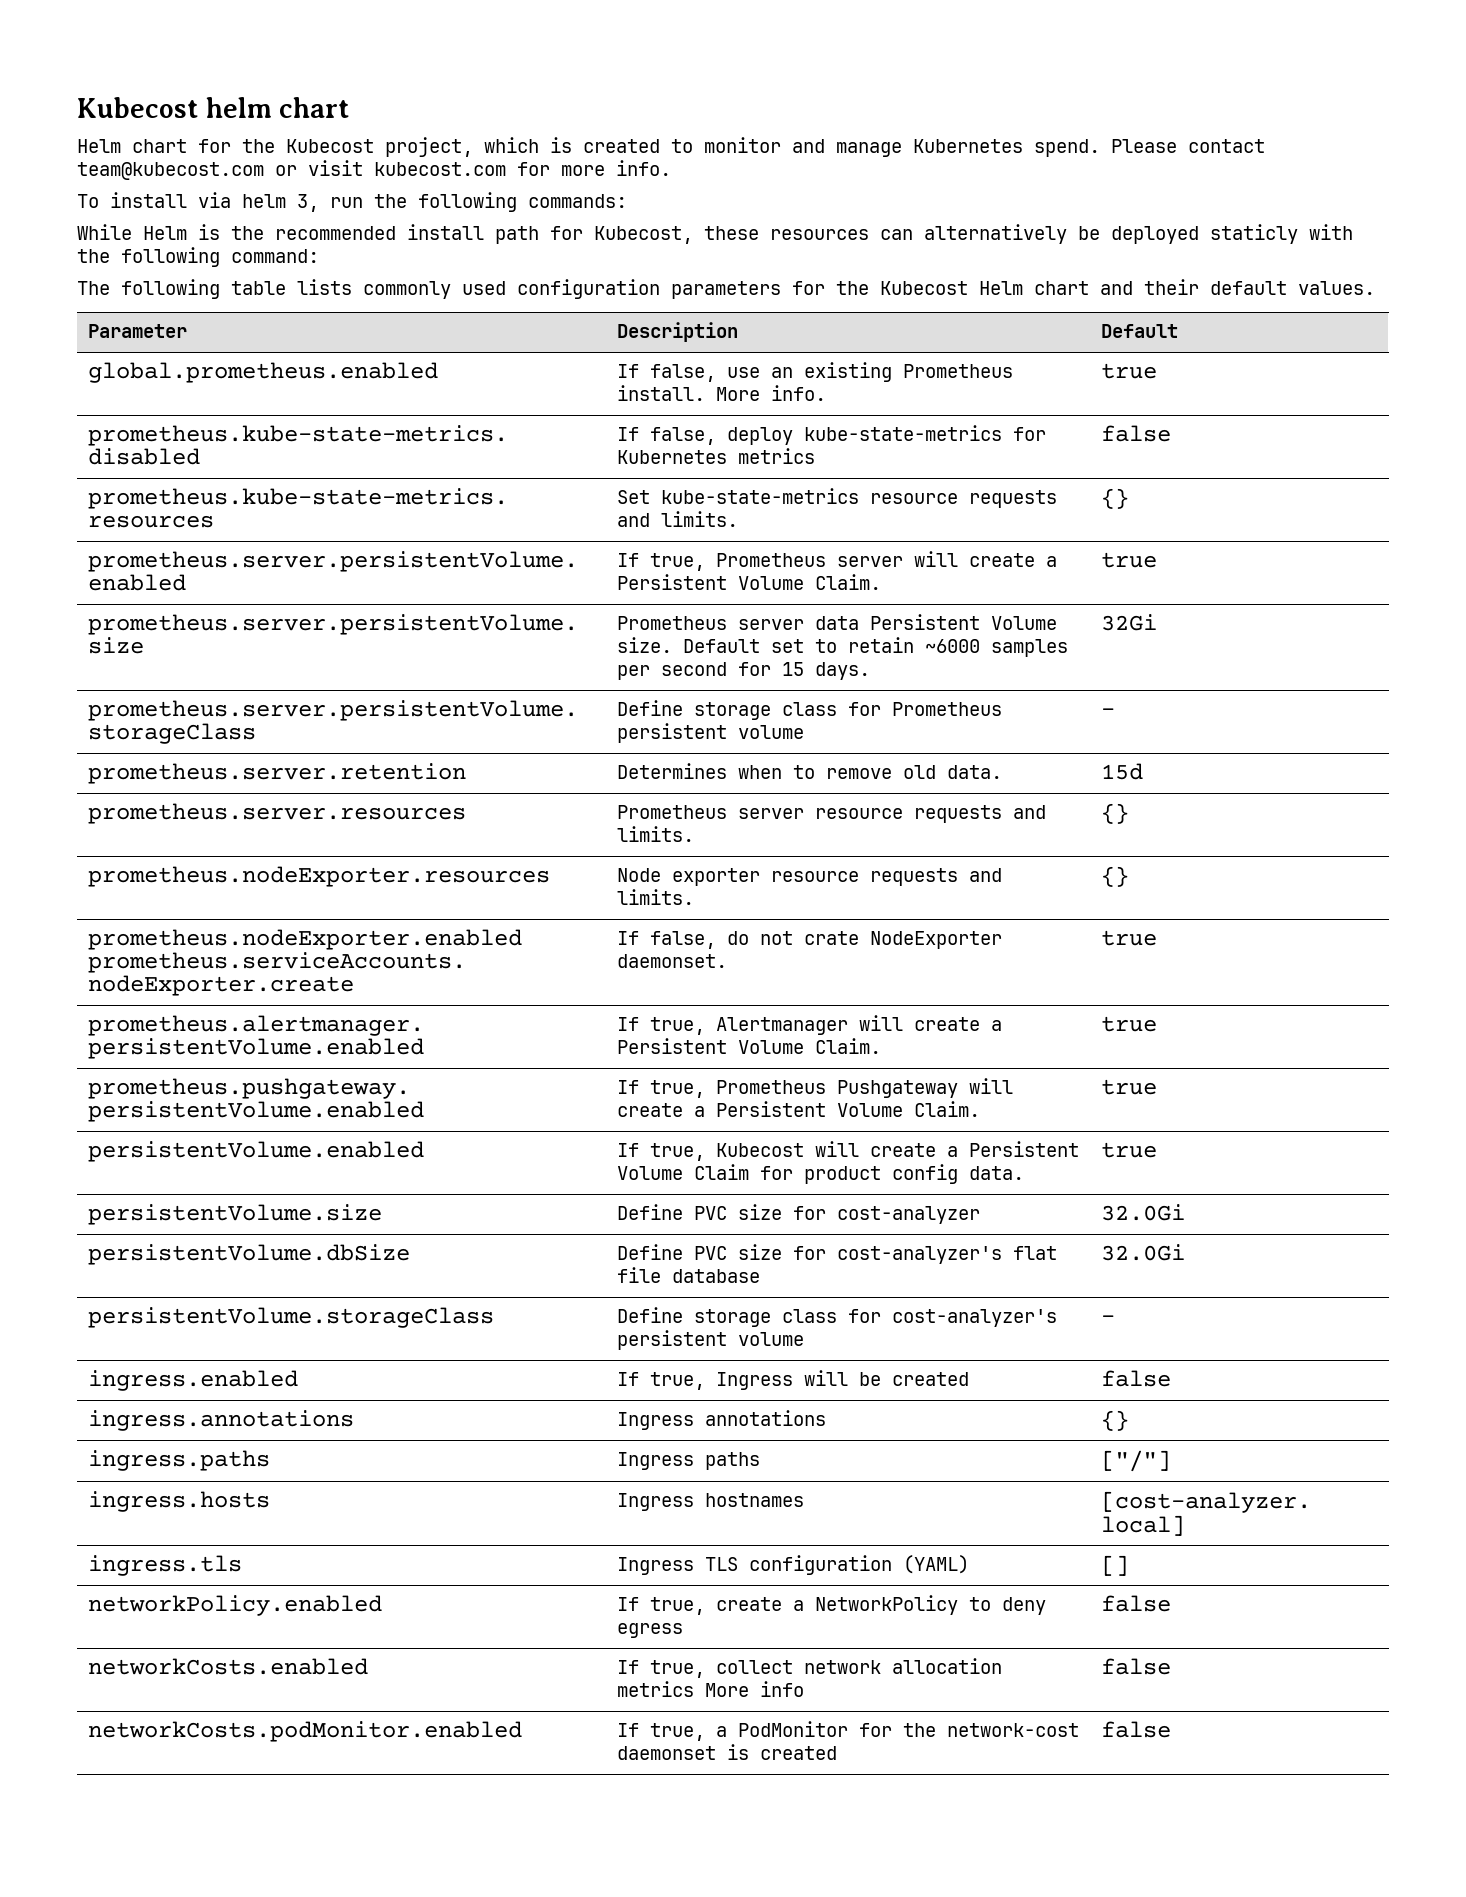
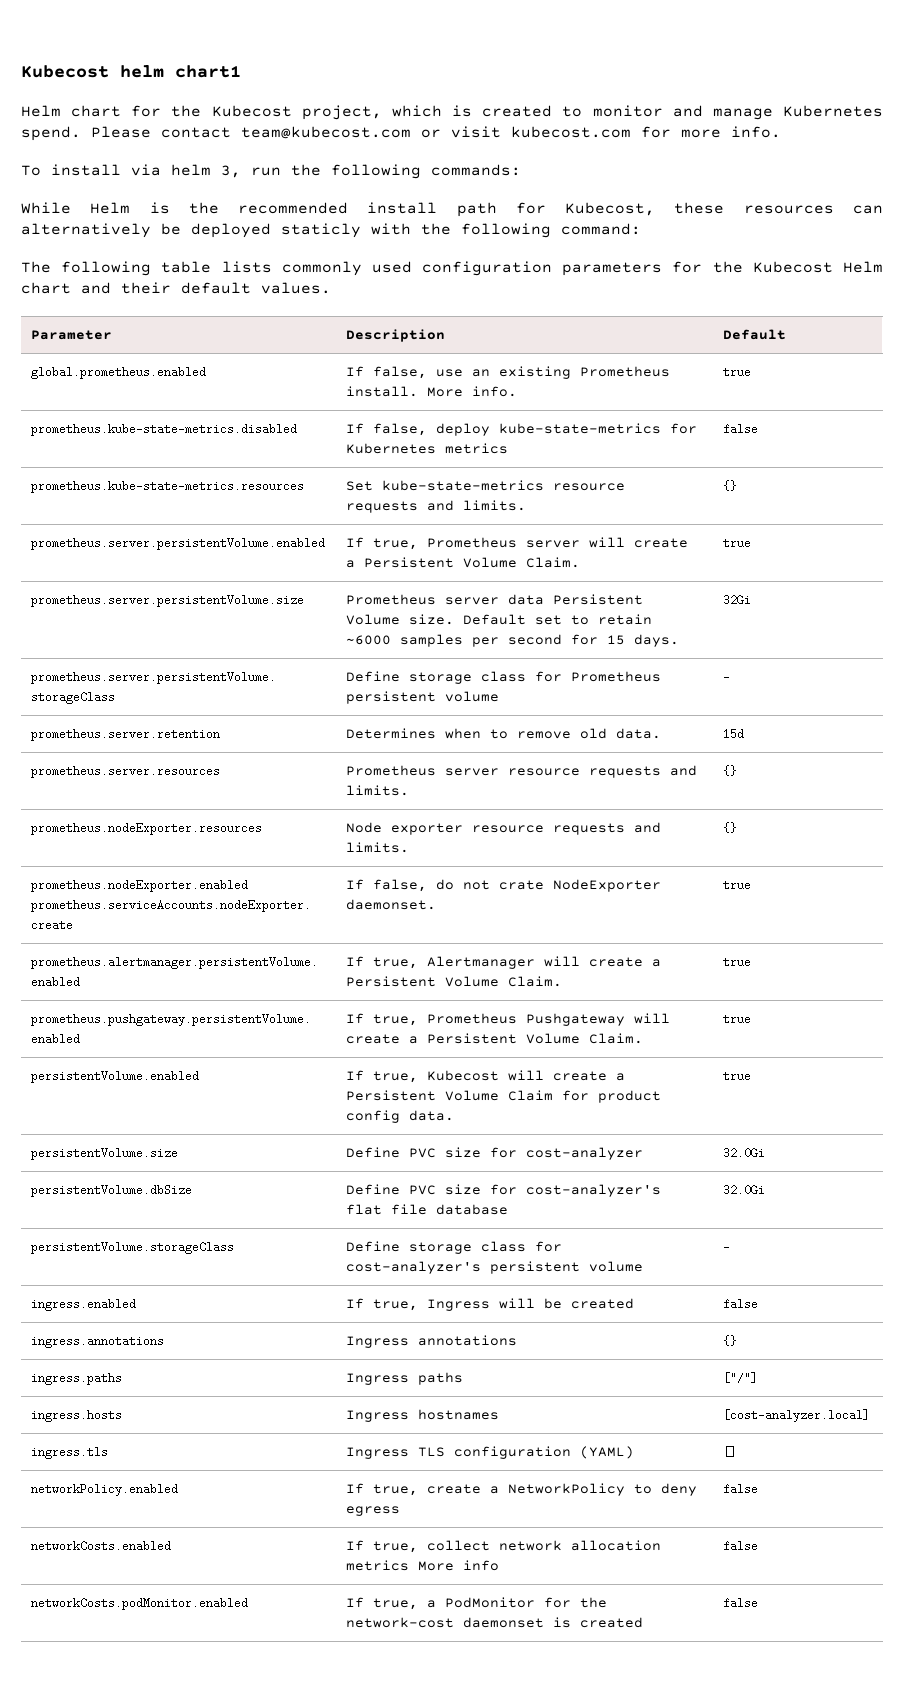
- Kubecost helm chart
+ Kubecost helm chart1

